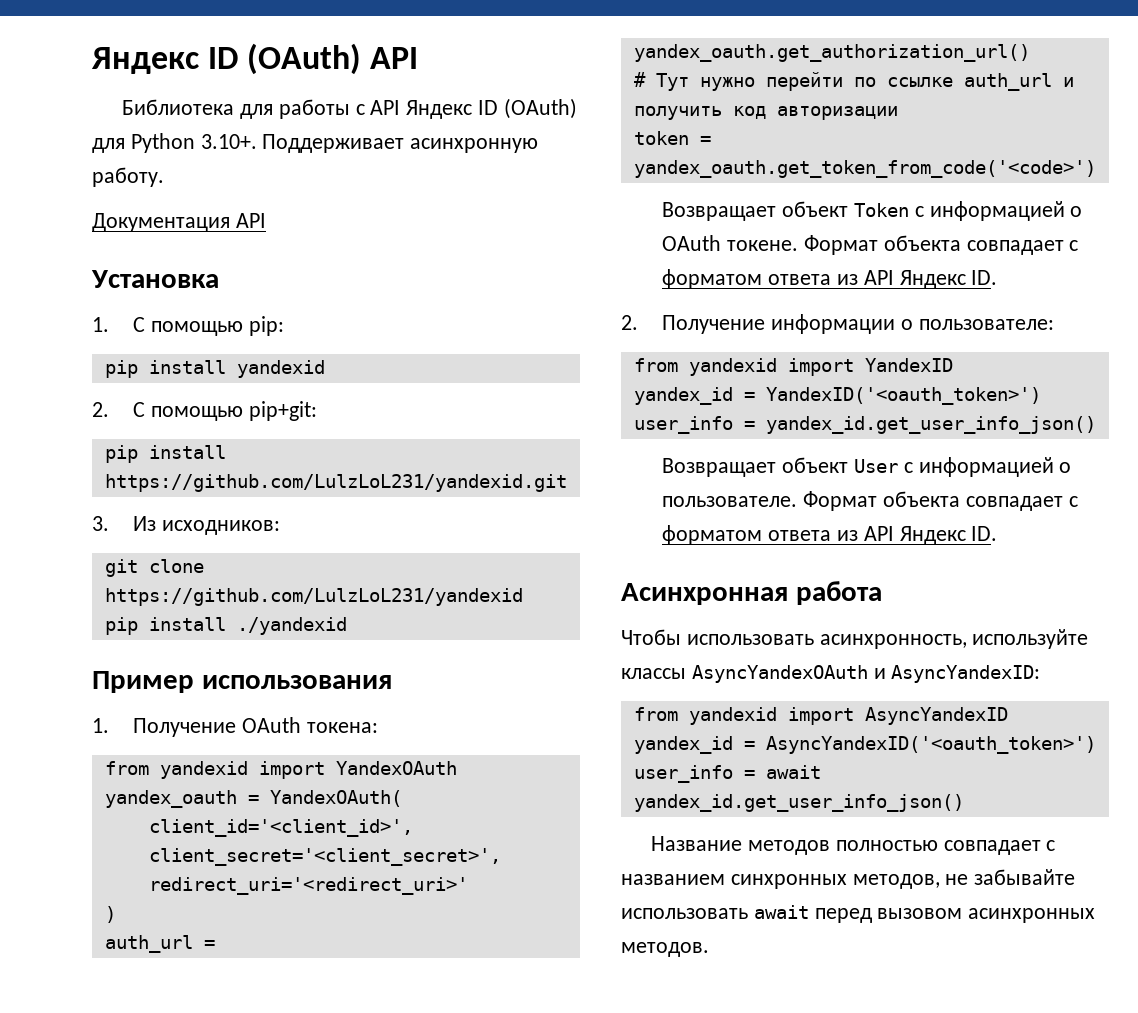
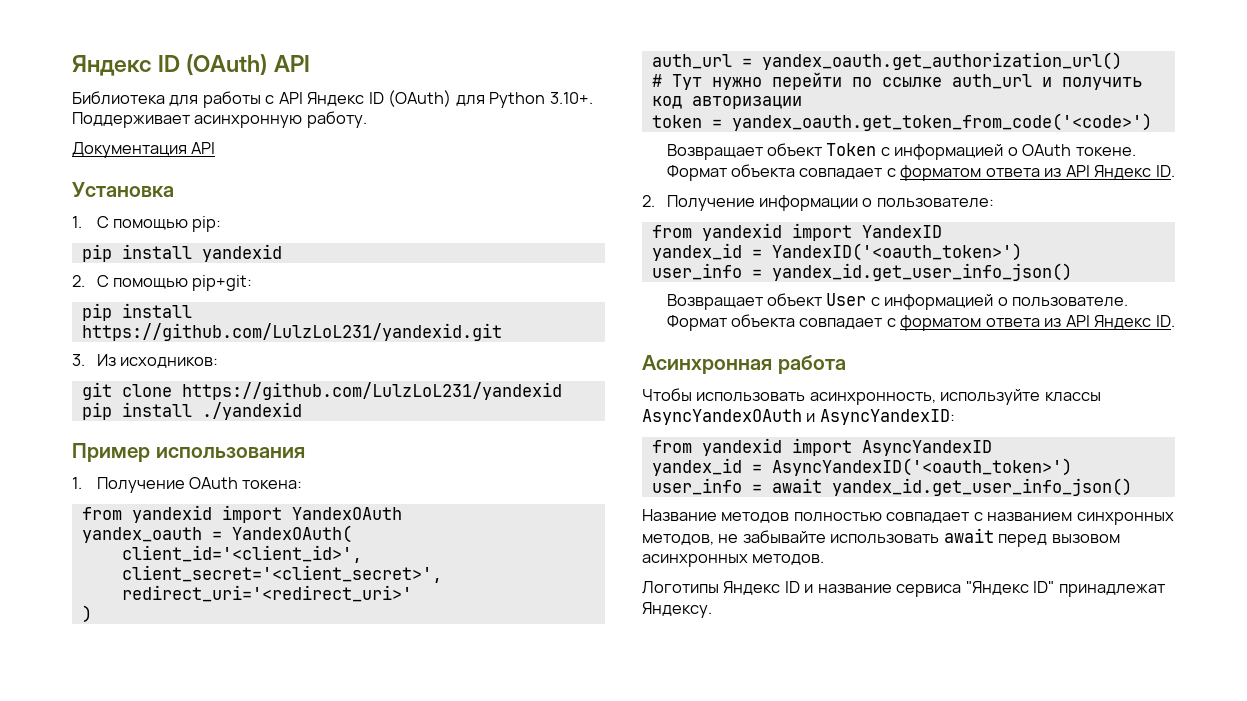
+ Логотипы Яндекс ID и название сервиса "Яндекс ID" принадлежат Яндексу.

